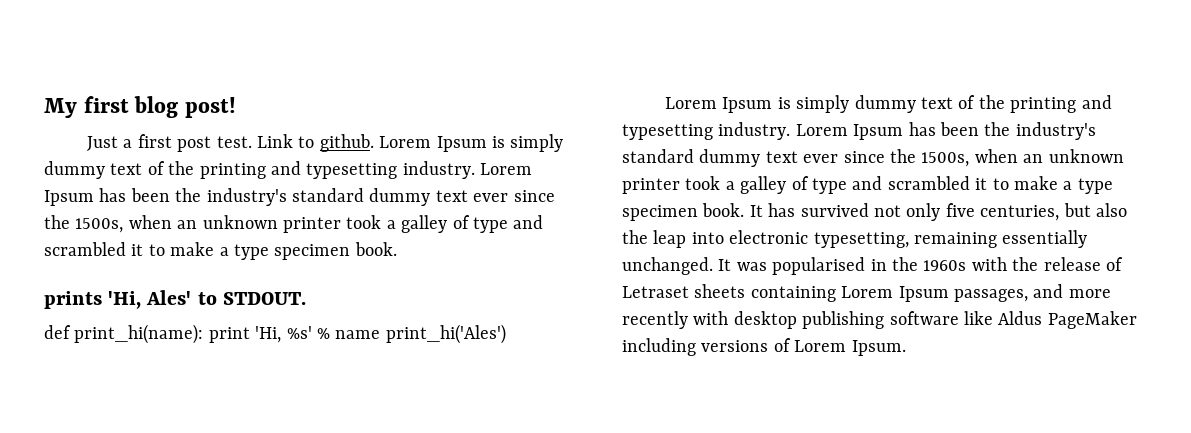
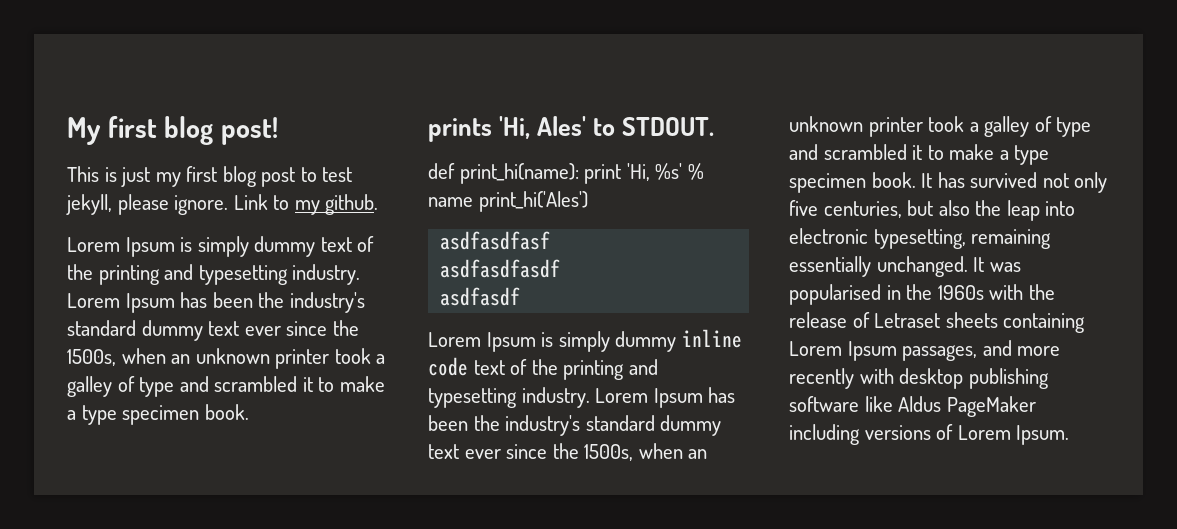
- Just a first post test.
+ This is just my first blog post to test jekyll, please ignore.
- Link to github. Lorem Ipsum is simply dummy text of the printing and typesetting industry.
+ Link to my github.
+ Lorem Ipsum is simply dummy text of the printing and typesetting industry.
  def print_hi(name): print 'Hi, %s' % name print_hi('Ales')
- Lorem Ipsum is simply dummy text of the printing and typesetting industry.
+ asdfasdfasf
+ asdfasdfasdf
+ asdfasdf
+ Lorem Ipsum is simply dummy inline code text of the printing and typesetting industry.

